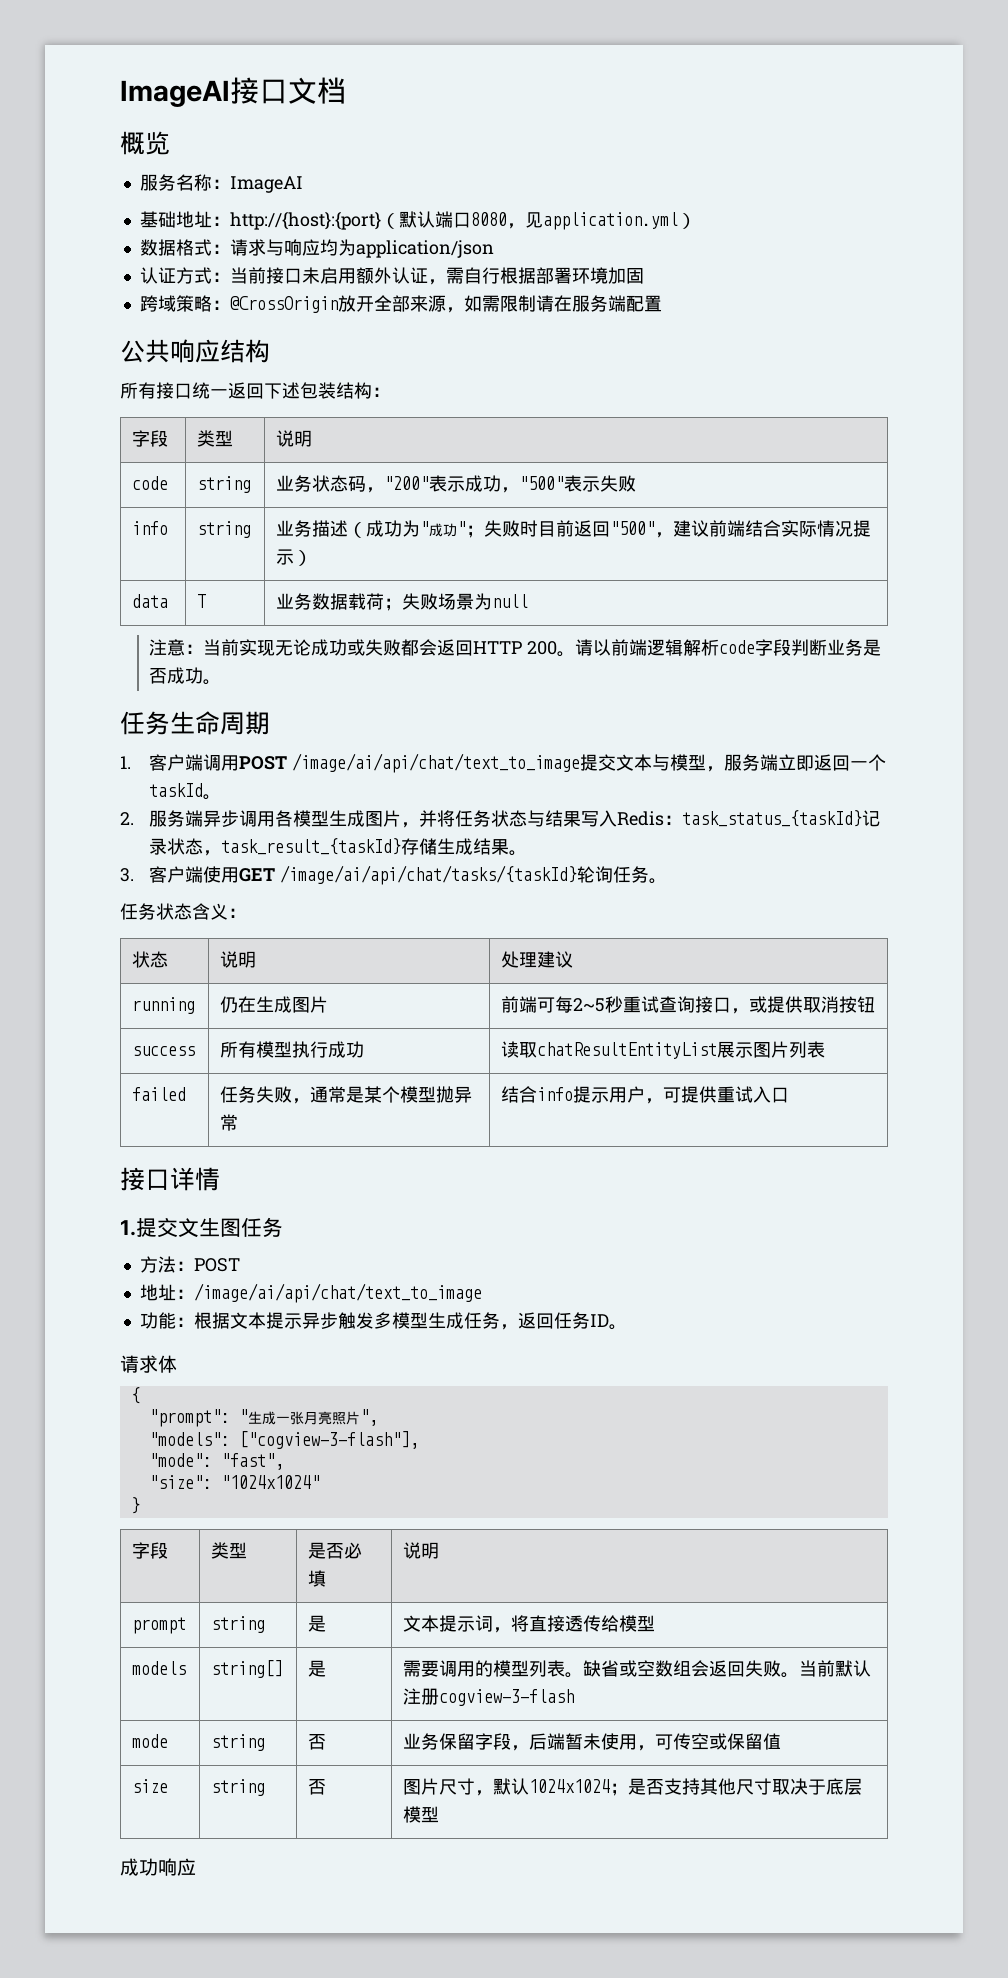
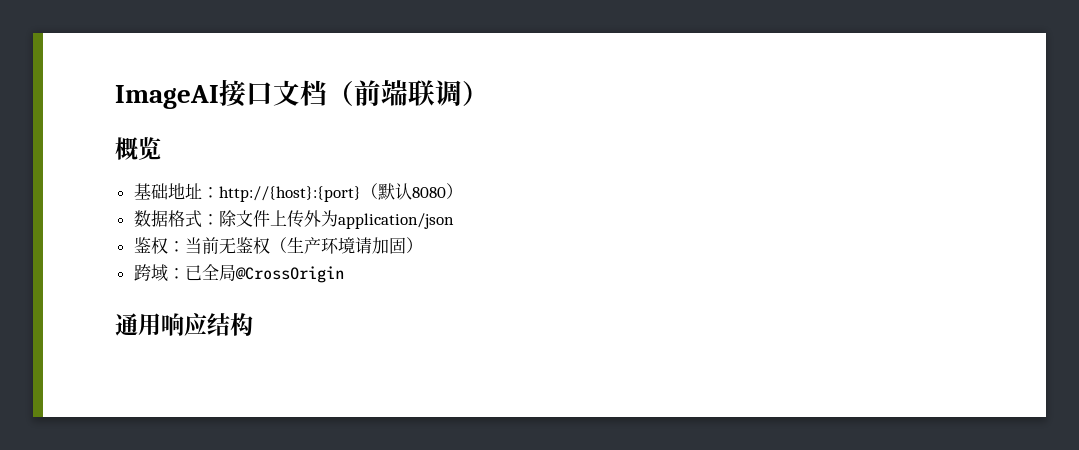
- ImageAI接口文档
+ ImageAI接口文档（前端联调）
  概览
- 服务名称：ImageAI
- 基础地址：http://{host}:{port}（默认端口8080，见application.yml）
+ 基础地址：http://{host}:{port}（默认8080）
- 数据格式：请求与响应均为application/json
+ 数据格式：除文件上传外为application/json
- 认证方式：当前接口未启用额外认证，需自行根据部署环境加固
+ 鉴权：当前无鉴权（生产环境请加固）
- 跨域策略：@CrossOrigin放开全部来源，如需限制请在服务端配置
- 公共响应结构
- 所有接口统一返回下述包装结构：
- 字段 | 类型 | 说明
- code | string | 业务状态码，"200"表示成功，"500"表示失败
- info | string | 业务描述（成功为"成功"；失败时目前返回"500"，建议前端结合实际情况提示）
- data | T | 业务数据载荷；失败场景为null
- 注意：当前实现无论成功或失败都会返回HTTP 200。请以前端逻辑解析code字段判断业务是否成功。
- 任务生命周期
- 1.客户端调用POST /image/ai/api/chat/text_to_image提交文本与模型，服务端立即返回一个taskId。
- 2.服务端异步调用各模型生成图片，并将任务状态与结果写入Redis：task_status_{taskId}记录状态，task_result_{taskId}存储生成结果。
- 3.客户端使用GET /image/ai/api/chat/tasks/{taskId}轮询任务。
- 任务状态含义：
- 状态 | 说明 | 处理建议
- running | 仍在生成图片 | 前端可每2~5秒重试查询接口，或提供取消按钮
- success | 所有模型执行成功 | 读取chatResultEntityList展示图片列表
- failed | 任务失败，通常是某个模型抛异常 | 结合info提示用户，可提供重试入口
- 接口详情
- 1.提交文生图任务
- 方法：POST
- 地址：/image/ai/api/chat/text_to_image
- 功能：根据文本提示异步触发多模型生成任务，返回任务ID。
- 请求体
- {
- "prompt": "生成一张月亮照片",
- "models": ["cogview-3-flash"],
- "mode": "fast",
- "size": "1024x1024"
- }
- 字段 | 类型 | 是否必填 | 说明
- prompt | string | 是 | 文本提示词，将直接透传给模型
- models | string[] | 是 | 需要调用的模型列表。缺省或空数组会返回失败。当前默认注册cogview-3-flash
- mode | string | 否 | 业务保留字段，后端暂未使用，可传空或保留值
- size | string | 否 | 图片尺寸，默认1024x1024；是否支持其他尺寸取决于底层模型
- 成功响应
+ 跨域：已全局@CrossOrigin
+ 通用响应结构

